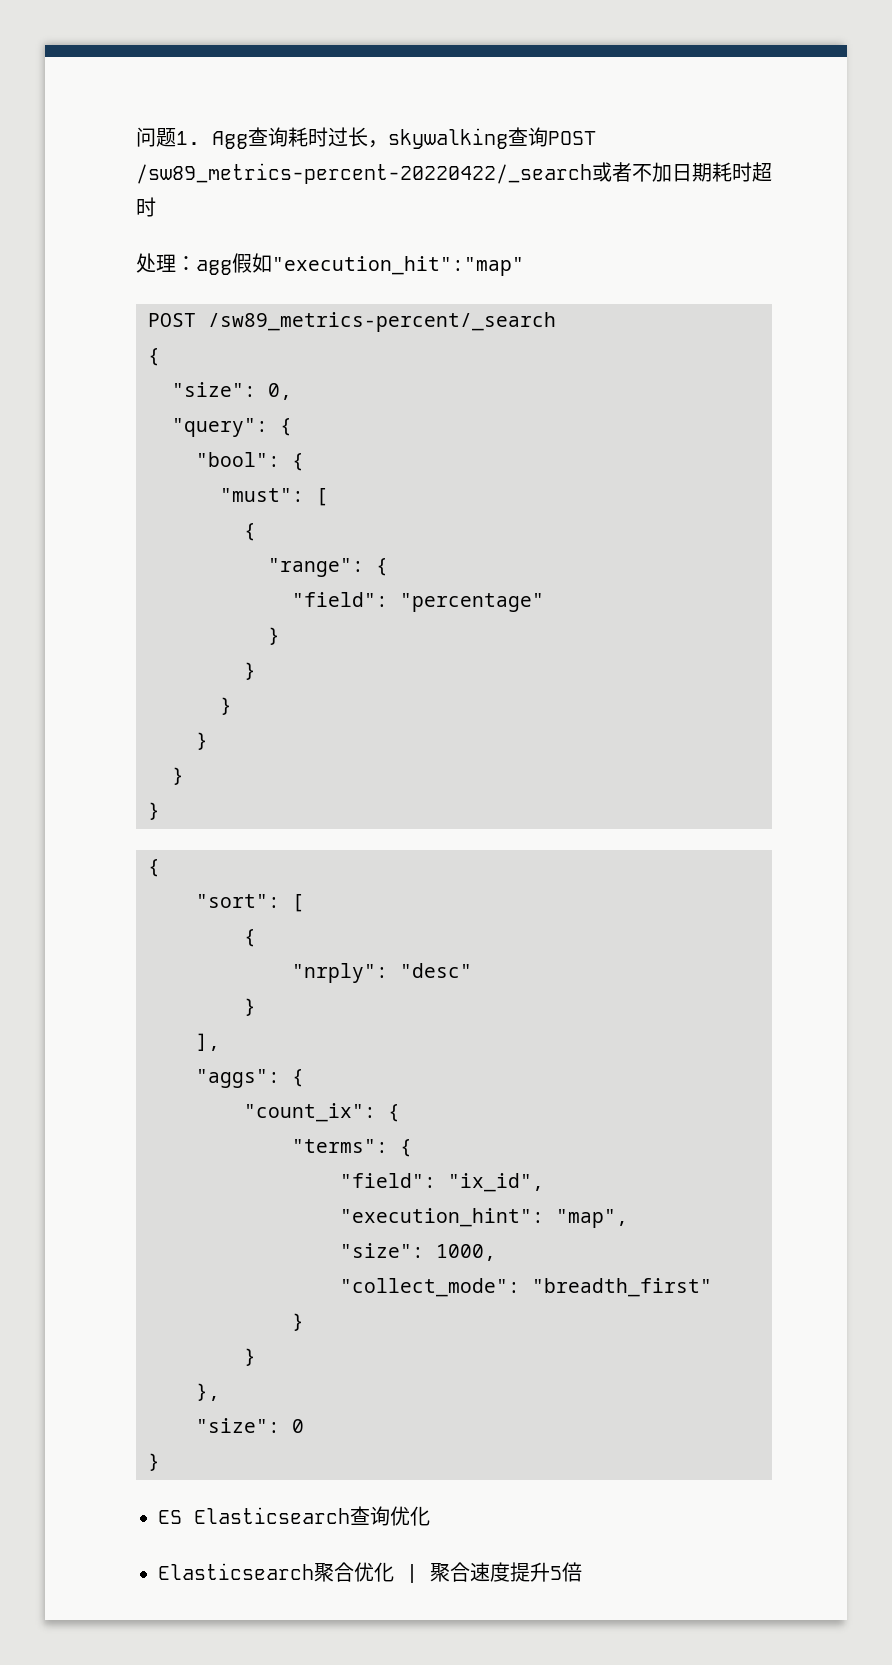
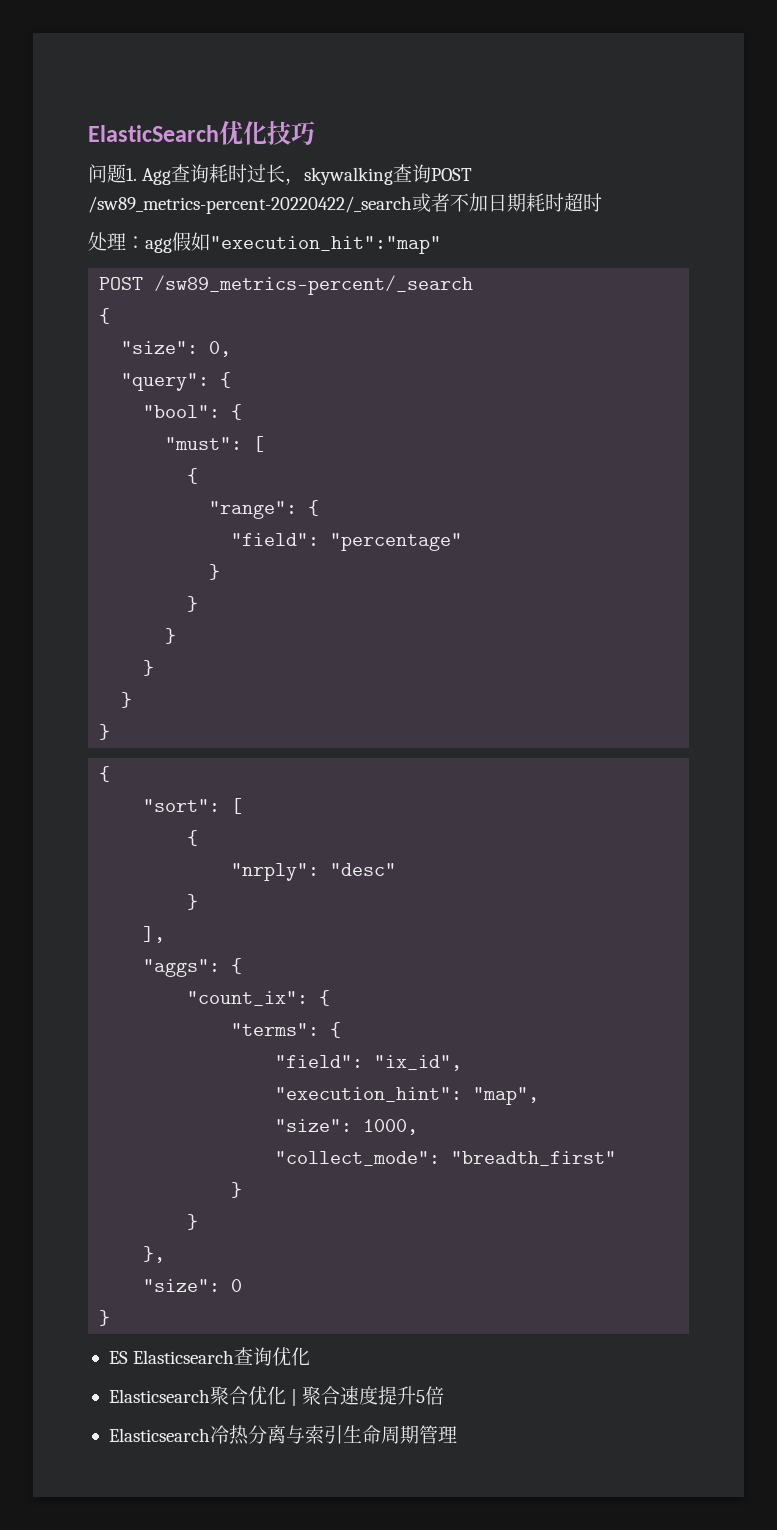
+ ElasticSearch优化技巧
+ Elasticsearch冷热分离与索引生命周期管理

